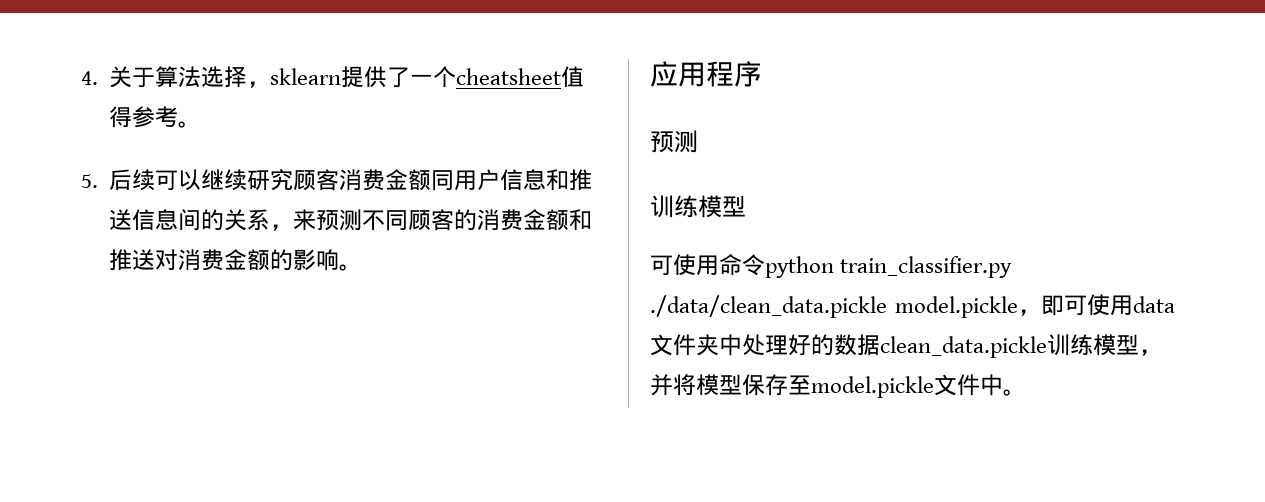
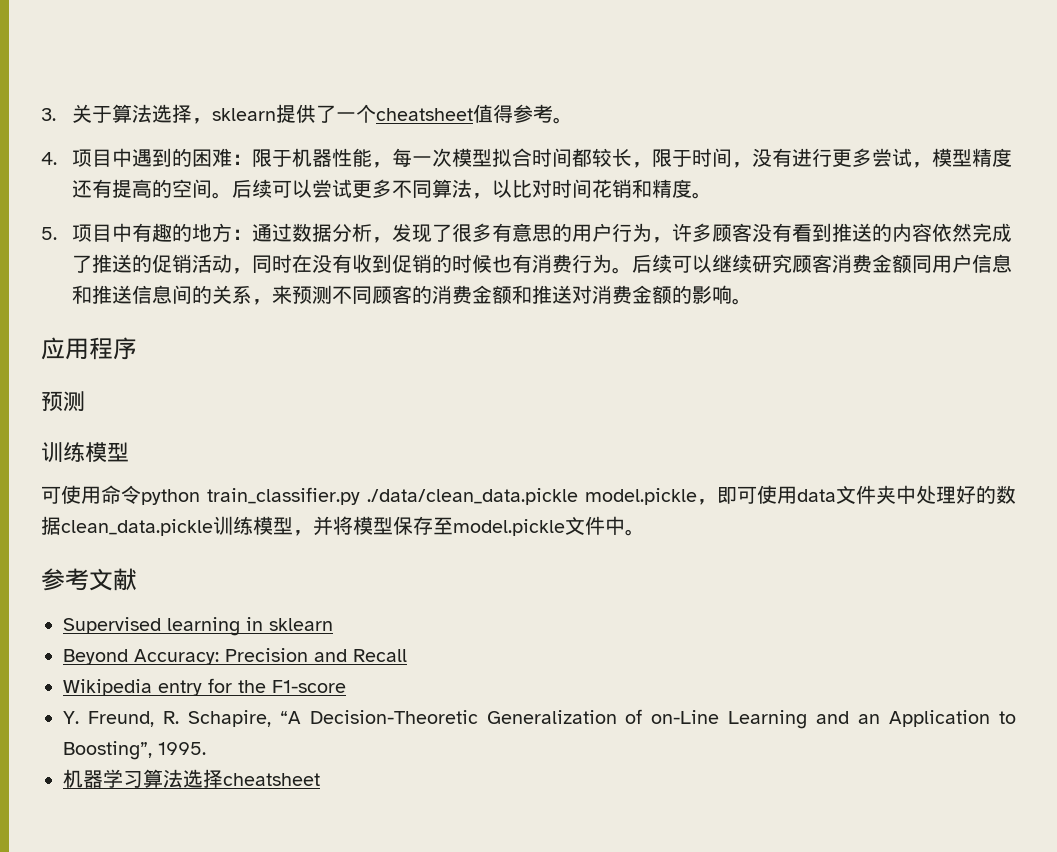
- 4.关于算法选择，sklearn提供了一个cheatsheet值得参考。
+ 3.关于算法选择，sklearn提供了一个cheatsheet值得参考。
- 5.后续可以继续研究顾客消费金额同用户信息和推送信息间的关系，来预测不同顾客的消费金额和推送对消费金额的影响。
+ 4.项目中遇到的困难：限于机器性能，每一次模型拟合时间都较长，限于时间，没有进行更多尝试，模型精度还有提高的空间。后续可以尝试更多不同算法，以比对时间花销和精度。
+ 5.项目中有趣的地方：通过数据分析，发现了很多有意思的用户行为，许多顾客没有看到推送的内容依然完成了推送的促销活动，同时在没有收到促销的时候也有消费行为。后续可以继续研究顾客消费金额同用户信息和推送信息间的关系，来预测不同顾客的消费金额和推送对消费金额的影响。
+ 参考文献
+ Supervised learning in sklearn
+ Beyond Accuracy: Precision and Recall
+ Wikipedia entry for the F1-score
+ Y. Freund, R. Schapire, “A Decision-Theoretic Generalization of on-Line Learning and an Application to Boosting”, 1995.
+ 机器学习算法选择cheatsheet

